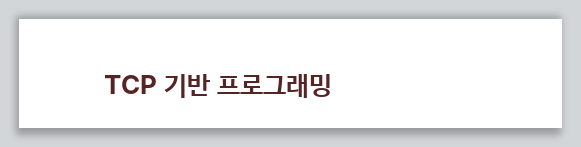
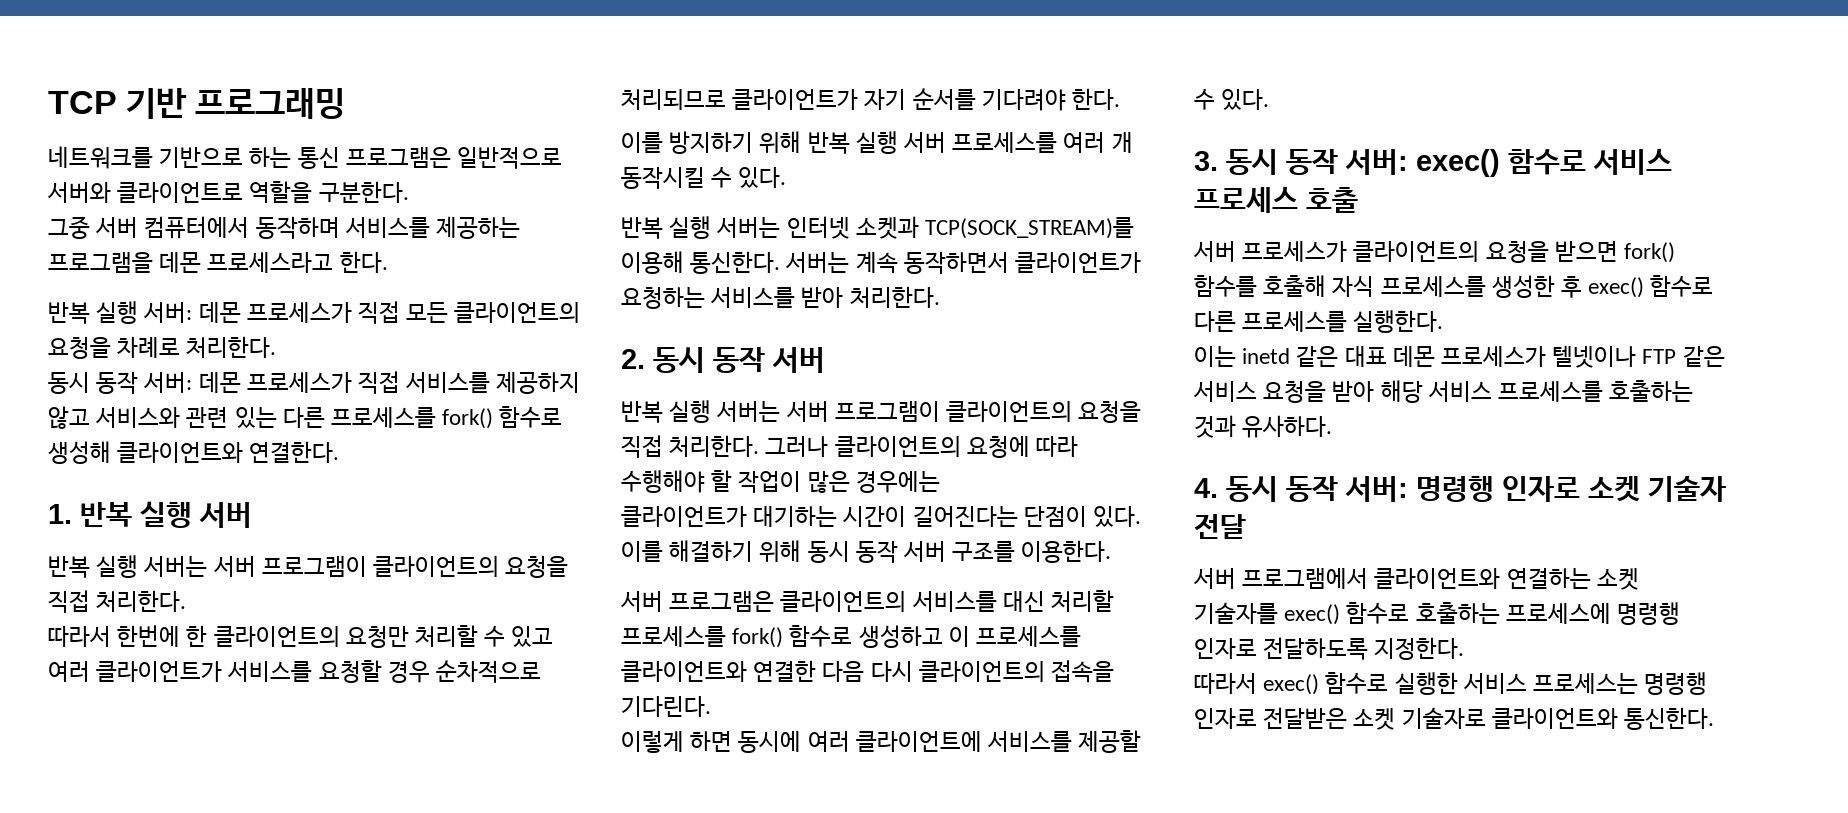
+ 네트워크를 기반으로 하는 통신 프로그램은 일반적으로 서버와 클라이언트로 역할을 구분한다.
+ 그중 서버 컴퓨터에서 동작하며 서비스를 제공하는 프로그램을 데몬 프로세스라고 한다.
+ 반복 실행 서버: 데몬 프로세스가 직접 모든 클라이언트의 요청을 차례로 처리한다.
+ 동시 동작 서버: 데몬 프로세스가 직접 서비스를 제공하지 않고 서비스와 관련 있는 다른 프로세스를 fork() 함수로 생성해 클라이언트와 연결한다.
+ 1. 반복 실행 서버
+ 반복 실행 서버는 서버 프로그램이 클라이언트의 요청을 직접 처리한다.
+ 따라서 한번에 한 클라이언트의 요청만 처리할 수 있고 여러 클라이언트가 서비스를 요청할 경우 순차적으로 처리되므로 클라이언트가 자기 순서를 기다려야 한다.
+ 이를 방지하기 위해 반복 실행 서버 프로세스를 여러 개 동작시킬 수 있다.
+ 반복 실행 서버는 인터넷 소켓과 TCP(SOCK_STREAM)를 이용해 통신한다. 서버는 계속 동작하면서 클라이언트가 요청하는 서비스를 받아 처리한다.
+ 2. 동시 동작 서버
+ 반복 실행 서버는 서버 프로그램이 클라이언트의 요청을 직접 처리한다. 그러나 클라이언트의 요청에 따라 수행해야 할 작업이 많은 경우에는
+ 클라이언트가 대기하는 시간이 길어진다는 단점이 있다. 이를 해결하기 위해 동시 동작 서버 구조를 이용한다.
+ 서버 프로그램은 클라이언트의 서비스를 대신 처리할 프로세스를 fork() 함수로 생성하고 이 프로세스를 클라이언트와 연결한 다음 다시 클라이언트의 접속을 기다린다.
+ 이렇게 하면 동시에 여러 클라이언트에 서비스를 제공할 수 있다.
+ 3. 동시 동작 서버: exec() 함수로 서비스 프로세스 호출
+ 서버 프로세스가 클라이언트의 요청을 받으면 fork() 함수를 호출해 자식 프로세스를 생성한 후 exec() 함수로 다른 프로세스를 실행한다.
+ 이는 inetd 같은 대표 데몬 프로세스가 텔넷이나 FTP 같은 서비스 요청을 받아 해당 서비스 프로세스를 호출하는 것과 유사하다.
+ 4. 동시 동작 서버: 명령행 인자로 소켓 기술자 전달
+ 서버 프로그램에서 클라이언트와 연결하는 소켓 기술자를 exec() 함수로 호출하는 프로세스에 명령행 인자로 전달하도록 지정한다.
+ 따라서 exec() 함수로 실행한 서비스 프로세스는 명령행 인자로 전달받은 소켓 기술자로 클라이언트와 통신한다.

